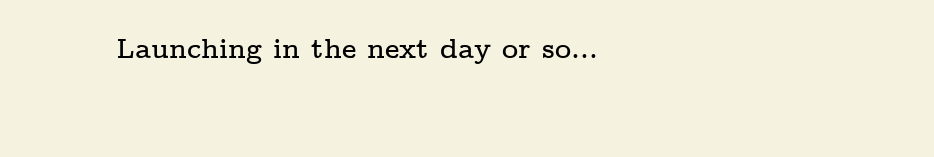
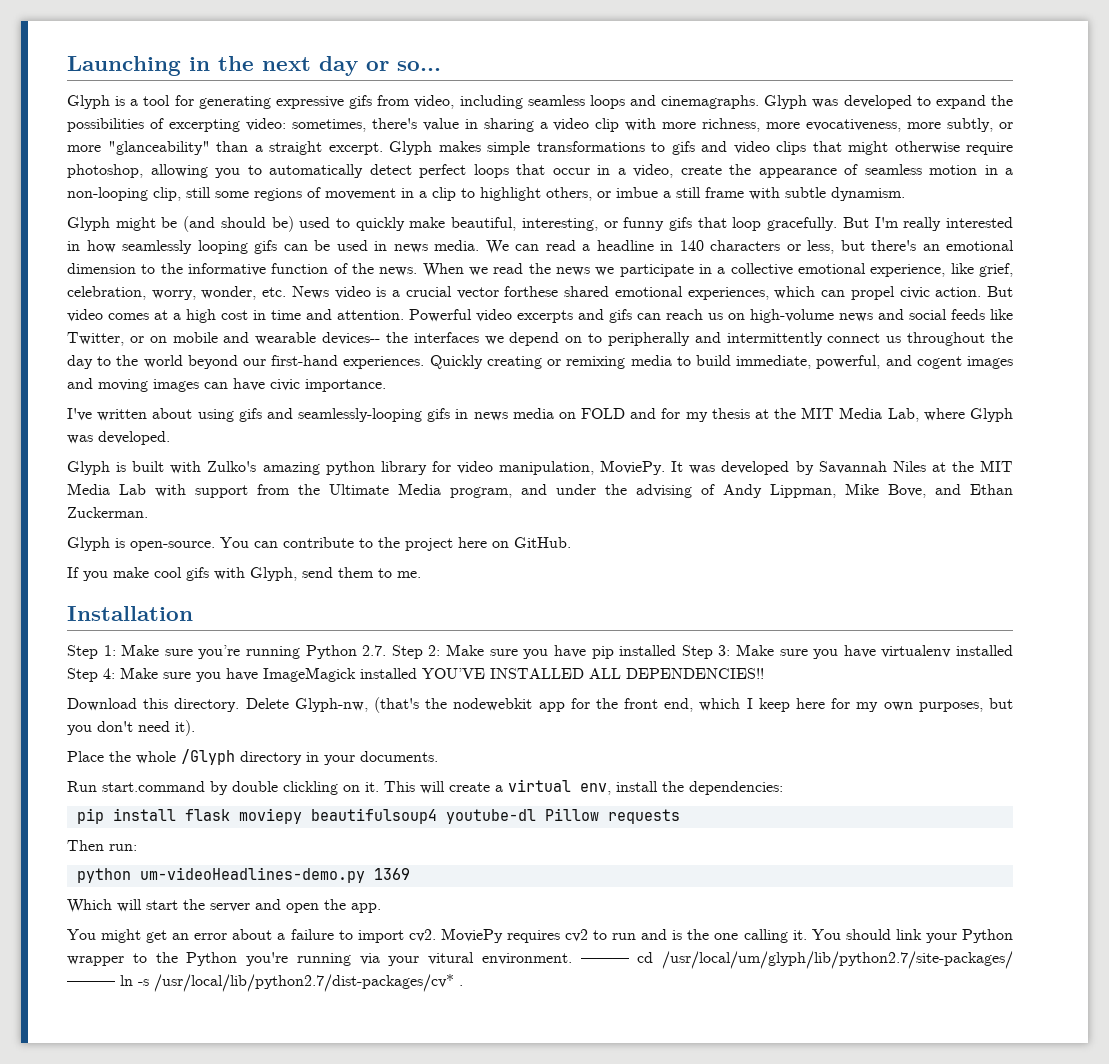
+ Glyph is a tool for generating expressive gifs from video, including seamless loops and cinemagraphs. Glyph was developed to expand the possibilities of excerpting video: sometimes, there's value in sharing a video clip with more richness, more evocativeness, more subtly, or more "glanceability" than a straight excerpt. Glyph makes simple transformations to gifs and video clips that might otherwise require photoshop, allowing you to automatically detect perfect loops that occur in a video, create the appearance of seamless motion in a non-looping clip, still some regions of movement in a clip to highlight others, or imbue a still frame with subtle dynamism.
+ Glyph might be (and should be) used to quickly make beautiful, interesting, or funny gifs that loop gracefully. But I'm really interested in how seamlessly looping gifs can be used in news media. We can read a headline in 140 characters or less, but there's an emotional dimension to the informative function of the news. When we read the news we participate in a collective emotional experience, like grief, celebration, worry, wonder, etc. News video is a crucial vector forthese shared emotional experiences, which can propel civic action. But video comes at a high cost in time and attention. Powerful video excerpts and gifs can reach us on high-volume news and social feeds like Twitter, or on mobile and wearable devices-- the interfaces we depend on to peripherally and intermittently connect us throughout the day to the world beyond our first-hand experiences. Quickly creating or remixing media to build immediate, powerful, and cogent images and moving images can have civic importance.
+ I've written about using gifs and seamlessly-looping gifs in news media on FOLD and for my thesis at the MIT Media Lab, where Glyph was developed.
+ Glyph is built with Zulko's amazing python library for video manipulation, MoviePy. It was developed by Savannah Niles at the MIT Media Lab with support from the Ultimate Media program, and under the advising of Andy Lippman, Mike Bove, and Ethan Zuckerman.
+ Glyph is open-source. You can contribute to the project here on GitHub.
+ If you make cool gifs with Glyph, send them to me.
+ Installation
+ Step 1: Make sure you’re running Python 2.7. Step 2: Make sure you have pip installed Step 3: Make sure you have virtualenv installed Step 4: Make sure you have ImageMagick installed YOU’VE INSTALLED ALL DEPENDENCIES!!
+ Download this directory. Delete Glyph-nw, (that's the nodewebkit app for the front end, which I keep here for my own purposes, but you don't need it).
+ Place the whole /Glyph directory in your documents.
+ Run start.command by double clickling on it. This will create a virtual env, install the dependencies:
+ pip install flask moviepy beautifulsoup4 youtube-dl Pillow requests
+ Then run:
+ python um-videoHeadlines-demo.py 1369
+ Which will start the server and open the app.
+ You might get an error about a failure to import cv2. MoviePy requires cv2 to run and is the one calling it. You should link your Python wrapper to the Python you're running via your vitural environment. ——— cd /usr/local/um/glyph/lib/python2.7/site-packages/ ——— ln -s /usr/local/lib/python2.7/dist-packages/cv* .

